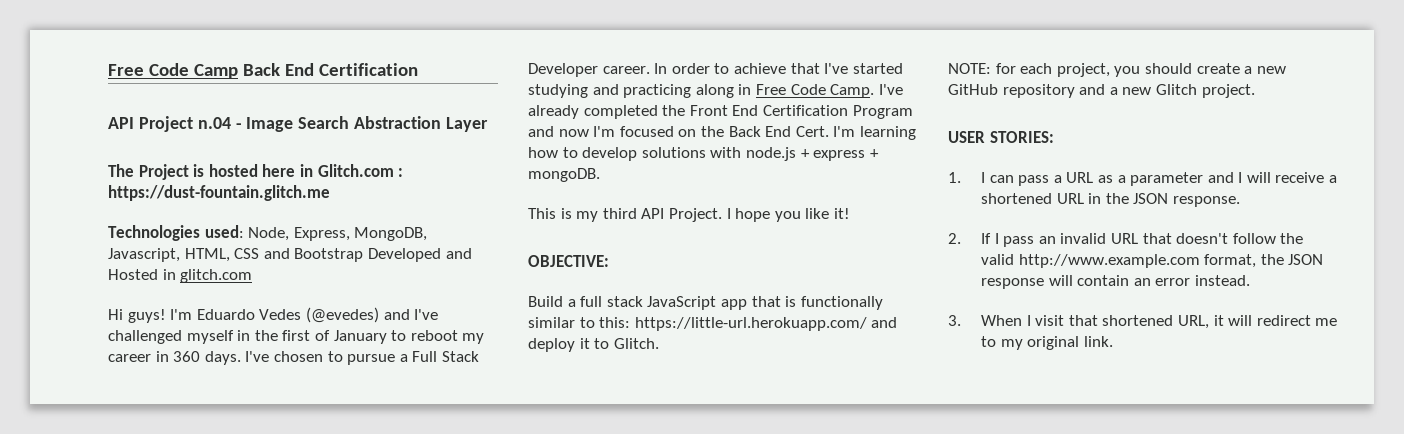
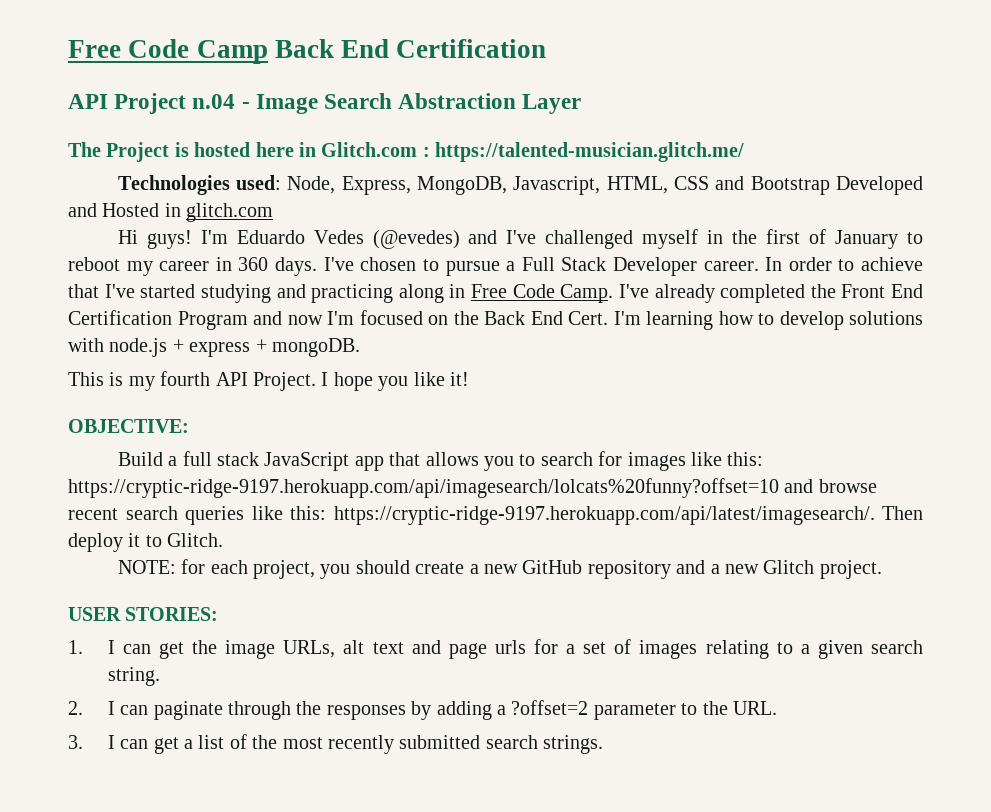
- The Project is hosted here in Glitch.com : https://dust-fountain.glitch.me
+ The Project is hosted here in Glitch.com : https://talented-musician.glitch.me/
- This is my third API Project.
+ This is my fourth API Project.
- Build a full stack JavaScript app that is functionally similar to this: https://little-url.herokuapp.com/ and deploy it to Glitch.
+ Build a full stack JavaScript app that allows you to search for images like this: https://cryptic-ridge-9197.herokuapp.com/api/imagesearch/lolcats%20funny?offset=10 and browse recent search queries like this: https://cryptic-ridge-9197.herokuapp.com/api/latest/imagesearch/. Then deploy it to Glitch.
- 1. I can pass a URL as a parameter and I will receive a shortened URL in the JSON response.
- 2. If I pass an invalid URL that doesn't follow the valid http://www.example.com format, the JSON response will contain an error instead.
- 3. When I visit that shortened URL, it will redirect me to my original link.
+ 1. I can get the image URLs, alt text and page urls for a set of images relating to a given search string.
+ 2. I can paginate through the responses by adding a ?offset=2 parameter to the URL.
+ 3. I can get a list of the most recently submitted search strings.

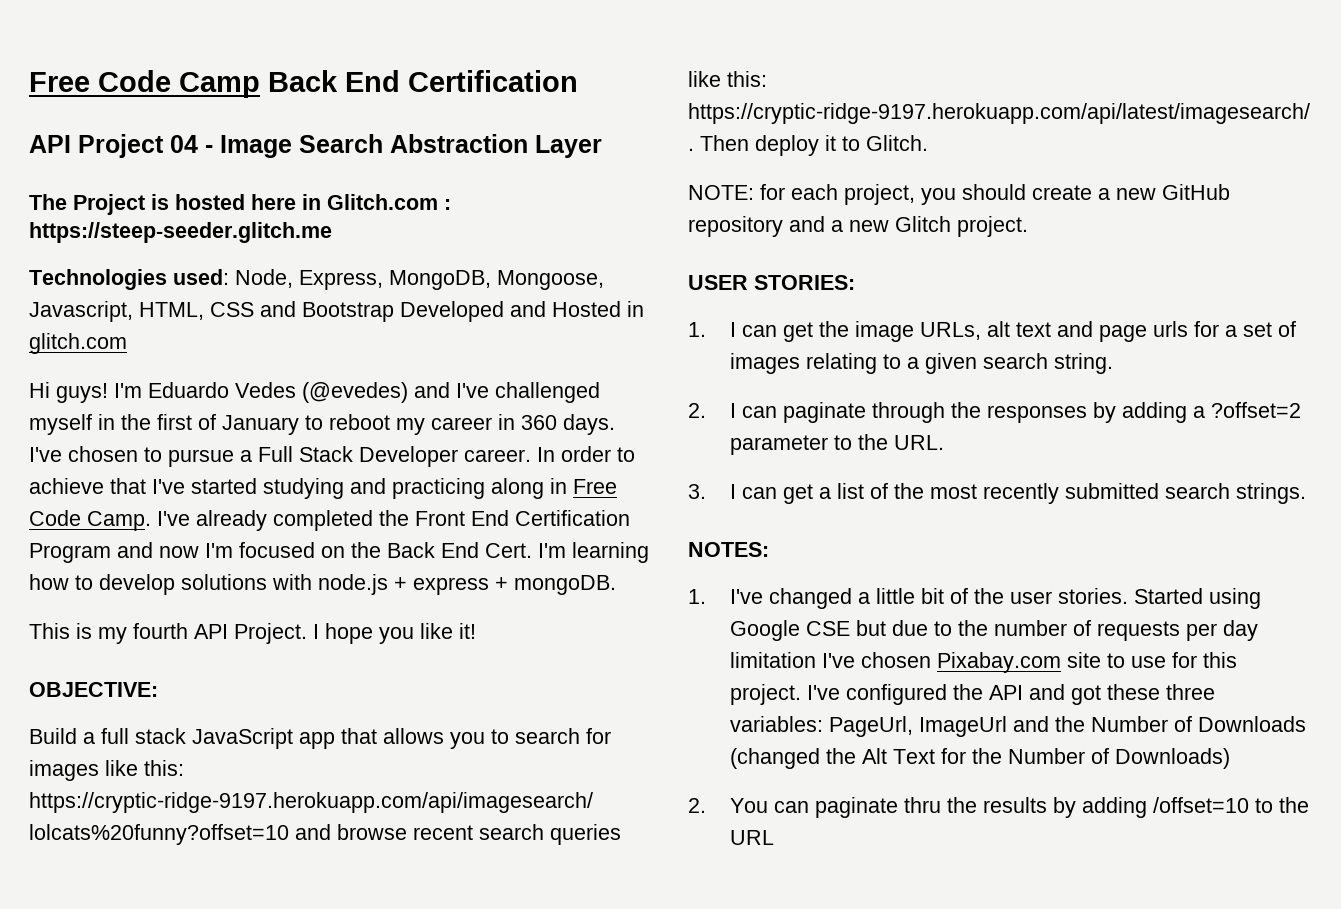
- API Project n.04 - Image Search Abstraction Layer
+ API Project 04 - Image Search Abstraction Layer
- The Project is hosted here in Glitch.com : https://talented-musician.glitch.me/
+ The Project is hosted here in Glitch.com : https://steep-seeder.glitch.me
- Technologies used: Node, Express, MongoDB, Javascript, HTML, CSS and Bootstrap Developed and Hosted in glitch.com
+ Technologies used: Node, Express, MongoDB, Mongoose, Javascript, HTML, CSS and Bootstrap Developed and Hosted in glitch.com
+ NOTES:
+ 1. I've changed a little bit of the user stories. Started using Google CSE but due to the number of requests per day limitation I've chosen Pixabay.com site to use for this project. I've configured the API and got these three variables: PageUrl, ImageUrl and the Number of Downloads (changed the Alt Text for the Number of Downloads)
+ 2. You can paginate thru the results by adding /offset=10 to the URL

